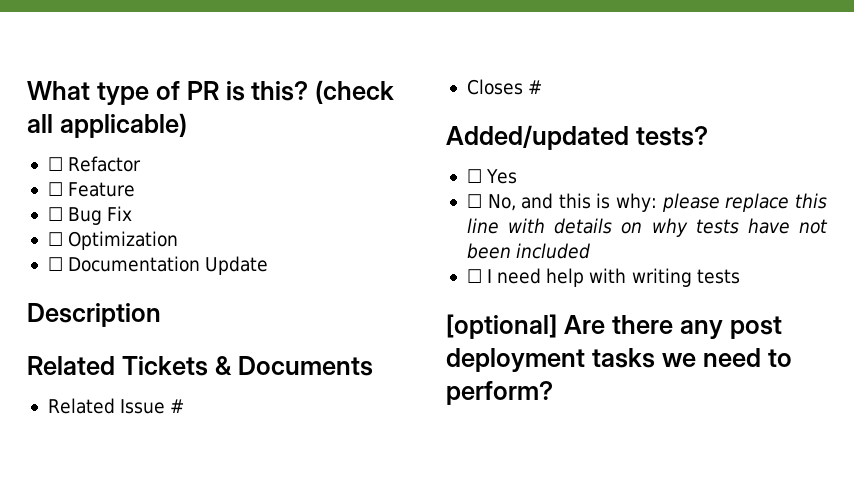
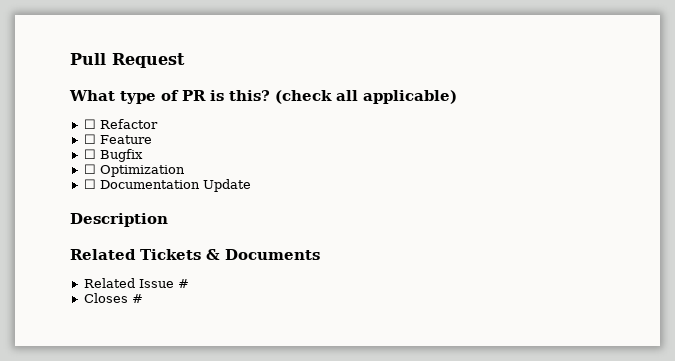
+ Pull Request
- ☐ Bug Fix
+ ☐ Bugfix
- Added/updated tests?
- ☐ Yes
- ☐ No, and this is why: please replace this line with details on why tests have not been included
- ☐ I need help with writing tests
- [optional] Are there any post deployment tasks we need to perform?

